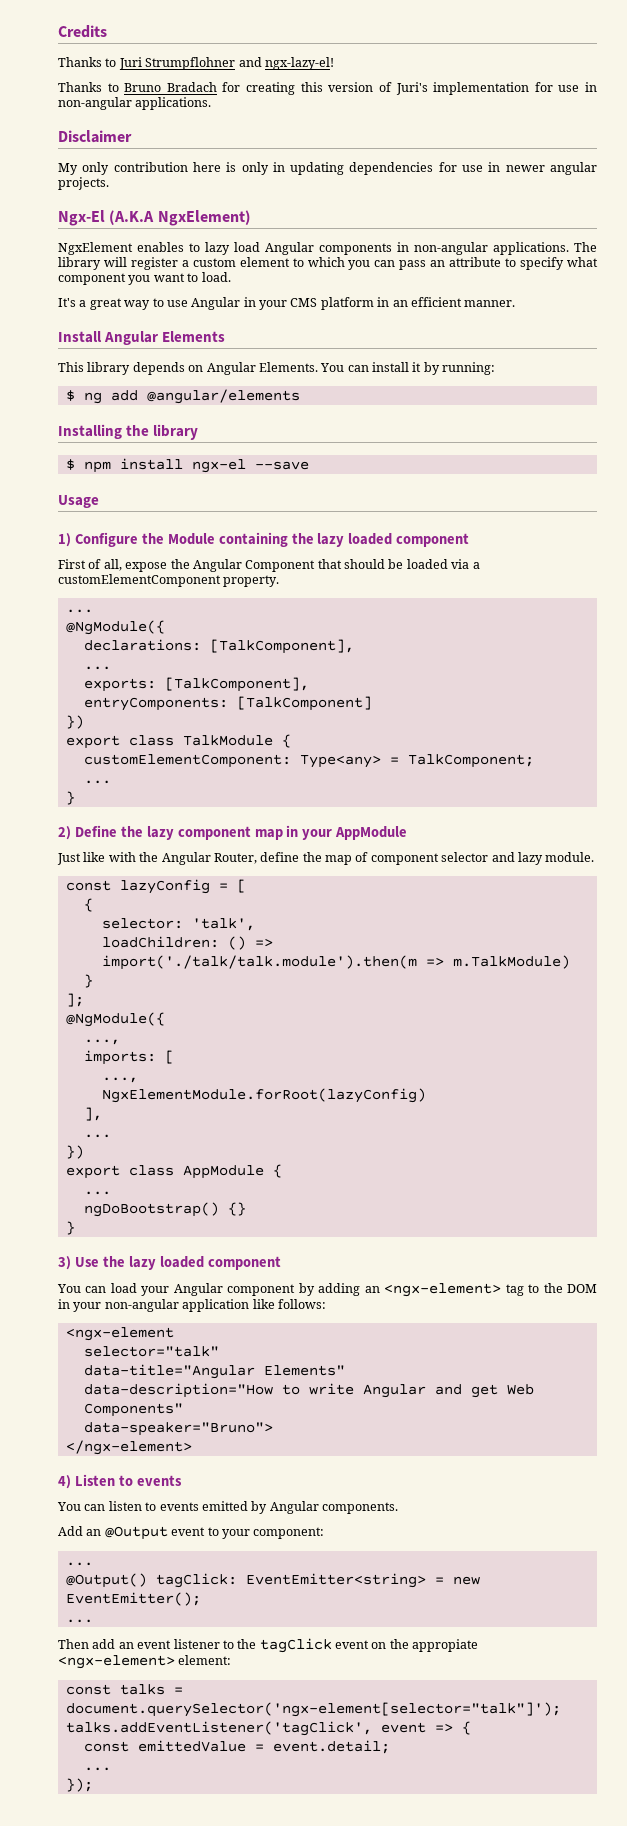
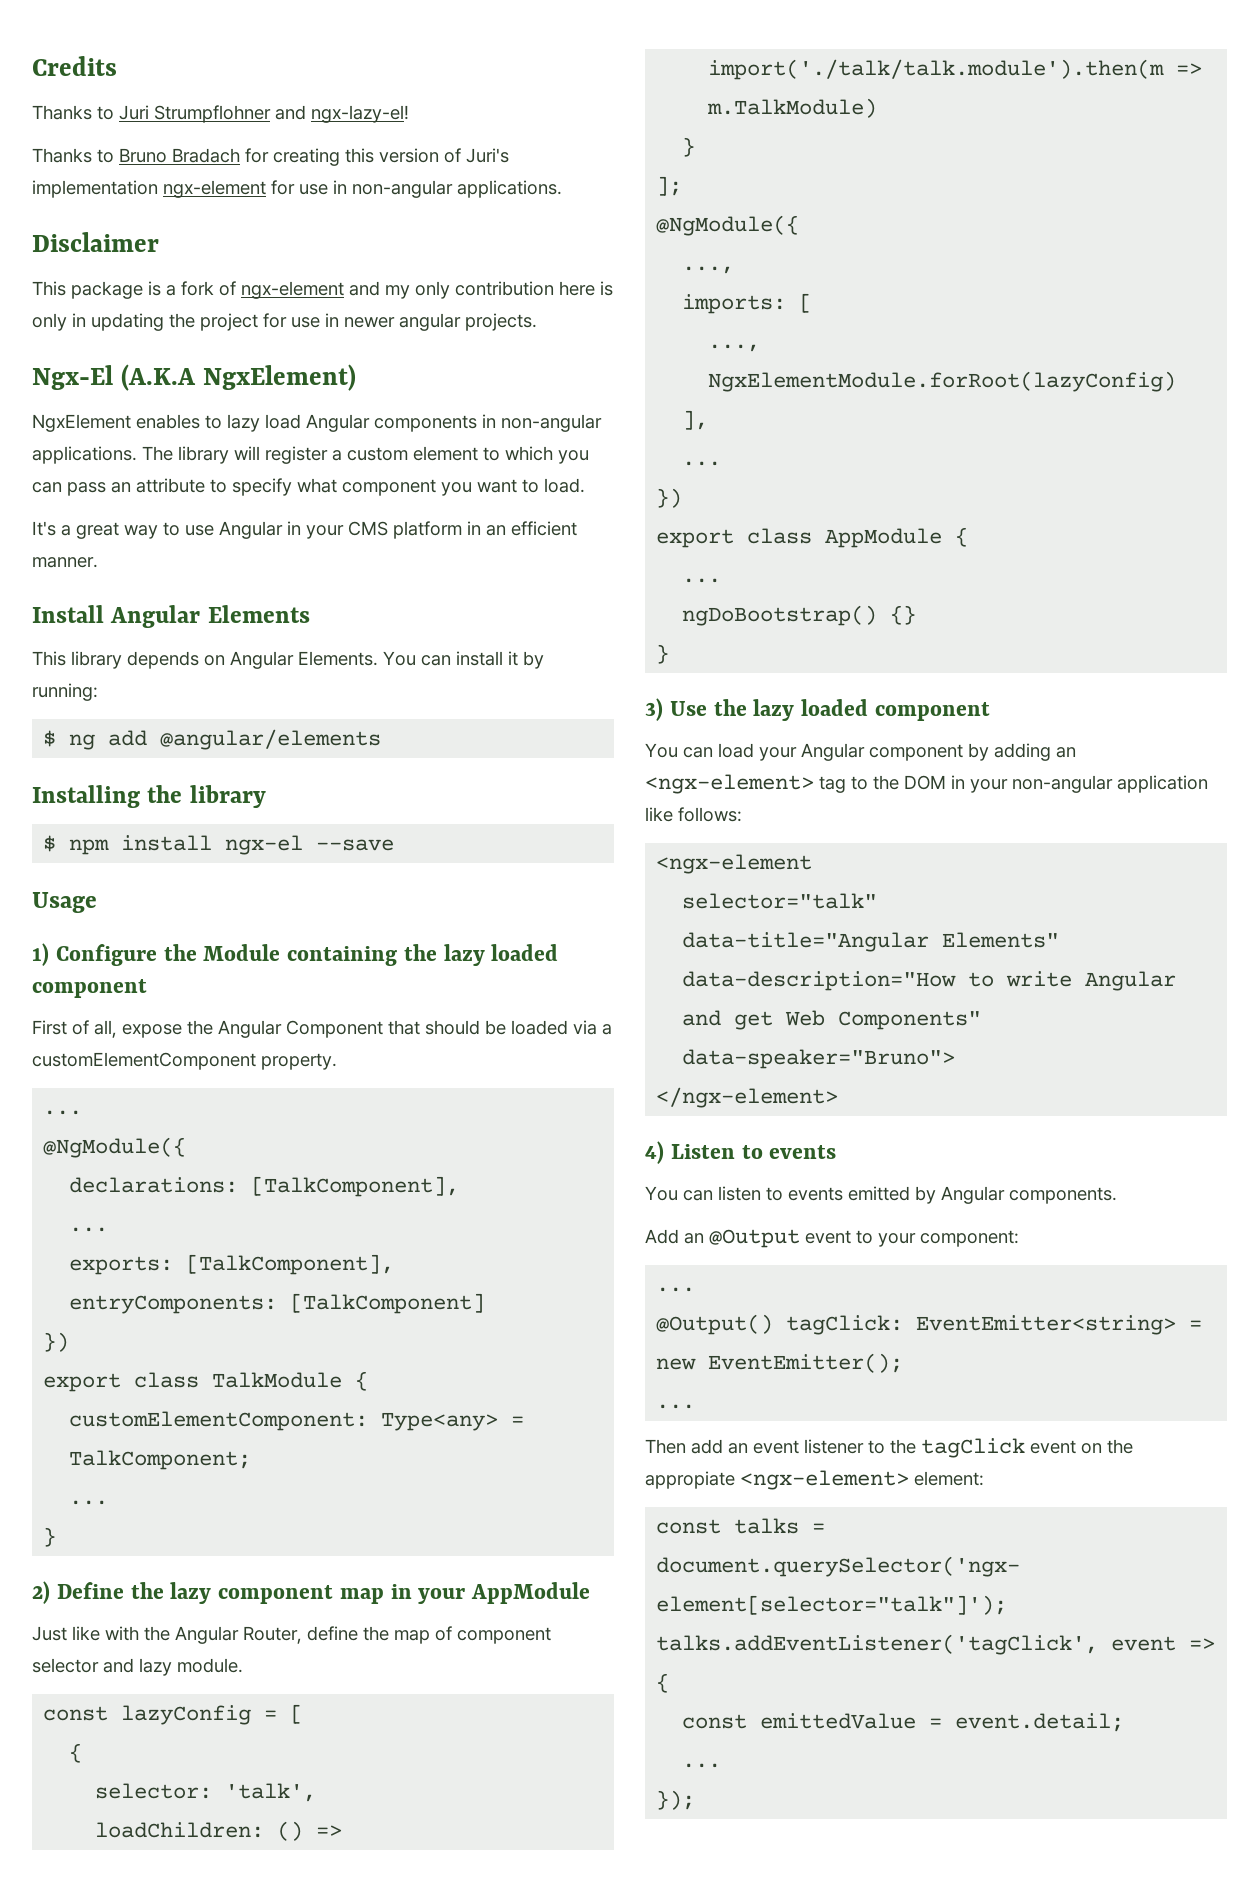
- Thanks to Bruno Bradach for creating this version of Juri's implementation for use in non-angular applications.
+ Thanks to Bruno Bradach for creating this version of Juri's implementation ngx-element for use in non-angular applications.
- My only contribution here is only in updating dependencies for use in newer angular projects.
+ This package is a fork of ngx-element and my only contribution here is only in updating the project for use in newer angular projects.

